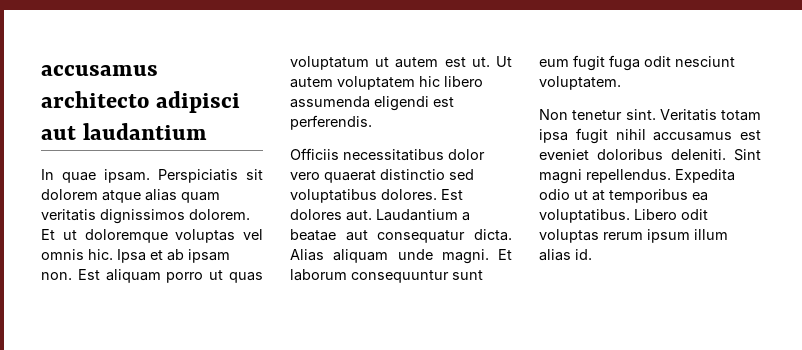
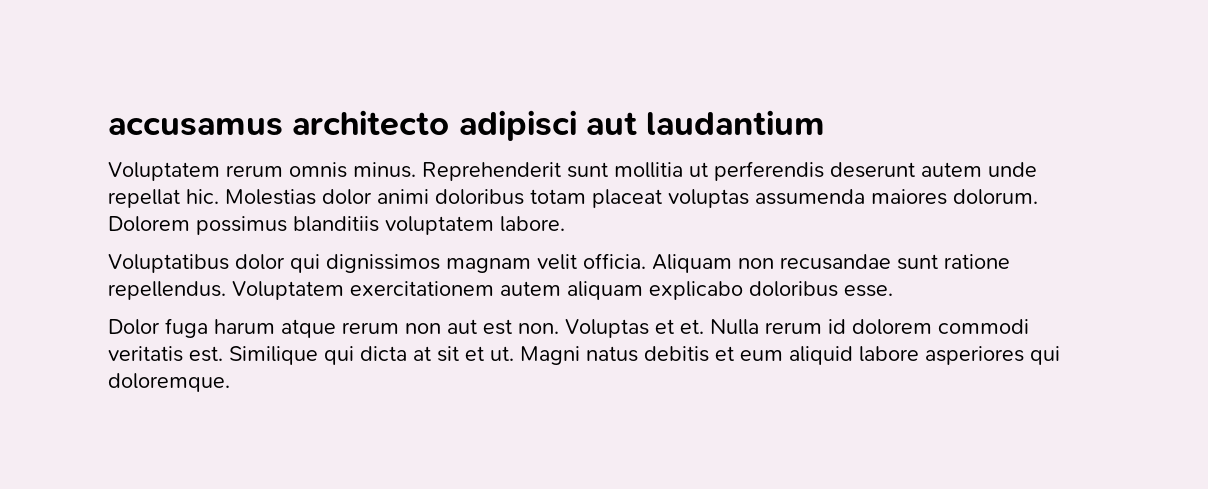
- In quae ipsam. Perspiciatis sit dolorem atque alias quam veritatis dignissimos dolorem. Et ut doloremque voluptas vel omnis hic. Ipsa et ab ipsam non. Est aliquam porro ut quas voluptatum ut autem est ut. Ut autem voluptatem hic libero assumenda eligendi est perferendis.
- Officiis necessitatibus dolor vero quaerat distinctio sed voluptatibus dolores. Est dolores aut. Laudantium a beatae aut consequatur dicta. Alias aliquam unde magni. Et laborum consequuntur sunt eum fugit fuga odit nesciunt voluptatem.
- Non tenetur sint. Veritatis totam ipsa fugit nihil accusamus est eveniet doloribus deleniti. Sint magni repellendus. Expedita odio ut at temporibus ea voluptatibus. Libero odit voluptas rerum ipsum illum alias id.
+ Voluptatem rerum omnis minus. Reprehenderit sunt mollitia ut perferendis deserunt autem unde repellat hic. Molestias dolor animi doloribus totam placeat voluptas assumenda maiores dolorum. Dolorem possimus blanditiis voluptatem labore.
+ Voluptatibus dolor qui dignissimos magnam velit officia. Aliquam non recusandae sunt ratione repellendus. Voluptatem exercitationem autem aliquam explicabo doloribus esse.
+ Dolor fuga harum atque rerum non aut est non. Voluptas et et. Nulla rerum id dolorem commodi veritatis est. Similique qui dicta at sit et ut. Magni natus debitis et eum aliquid labore asperiores qui doloremque.

